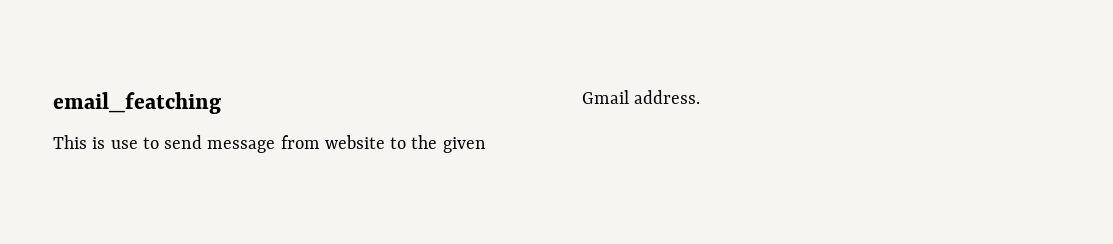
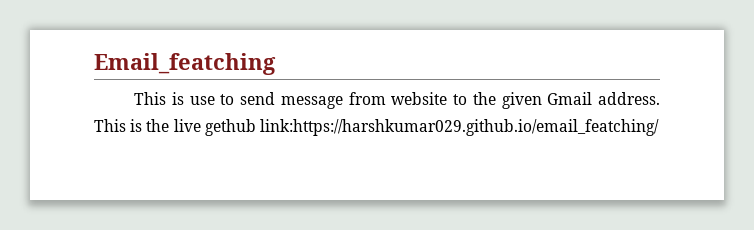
- email_featching
+ Email_featching
+ This is the live gethub link:https://harshkumar029.github.io/email_featching/

